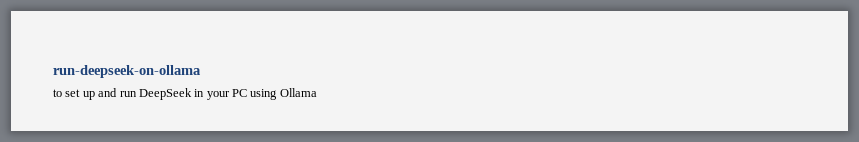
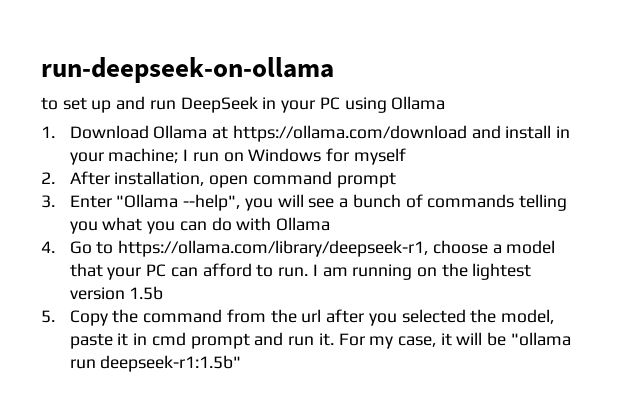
+ 1. Download Ollama at https://ollama.com/download and install in your machine; I run on Windows for myself
+ 2. After installation, open command prompt
+ 3. Enter "Ollama --help", you will see a bunch of commands telling you what you can do with Ollama
+ 4. Go to https://ollama.com/library/deepseek-r1, choose a model that your PC can afford to run. I am running on the lightest version 1.5b
+ 5. Copy the command from the url after you selected the model, paste it in cmd prompt and run it. For my case, it will be "ollama run deepseek-r1:1.5b"

